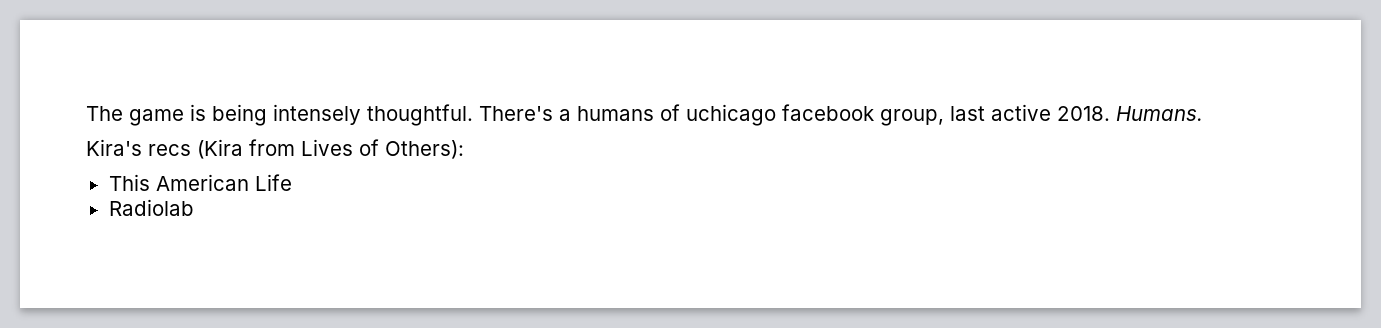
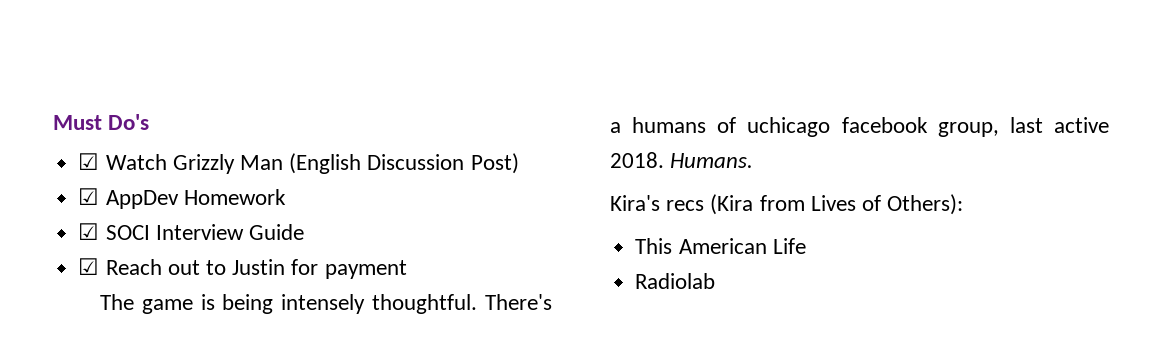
+ Must Do's
+ ☑ Watch Grizzly Man (English Discussion Post)
+ ☑ AppDev Homework
+ ☑ SOCI Interview Guide
+ ☑ Reach out to Justin for payment

